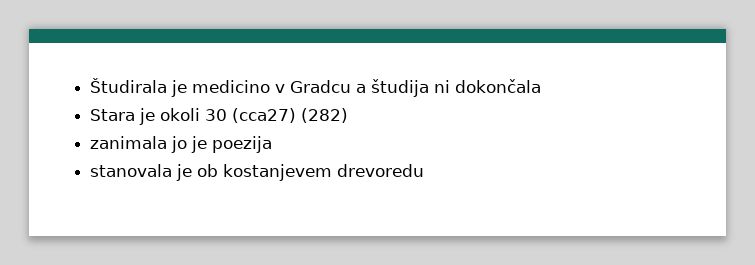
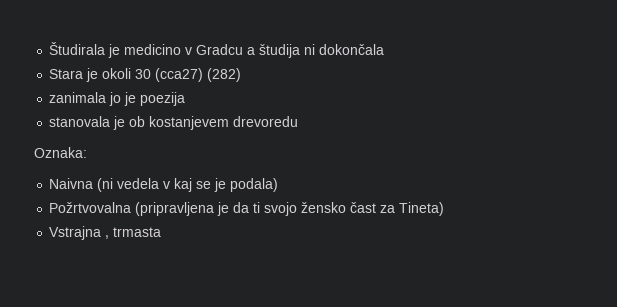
+ Oznaka:
+ Naivna (ni vedela v kaj se je podala)
+ Požrtvovalna (pripravljena je da ti svojo žensko čast za Tineta)
+ Vstrajna , trmasta

